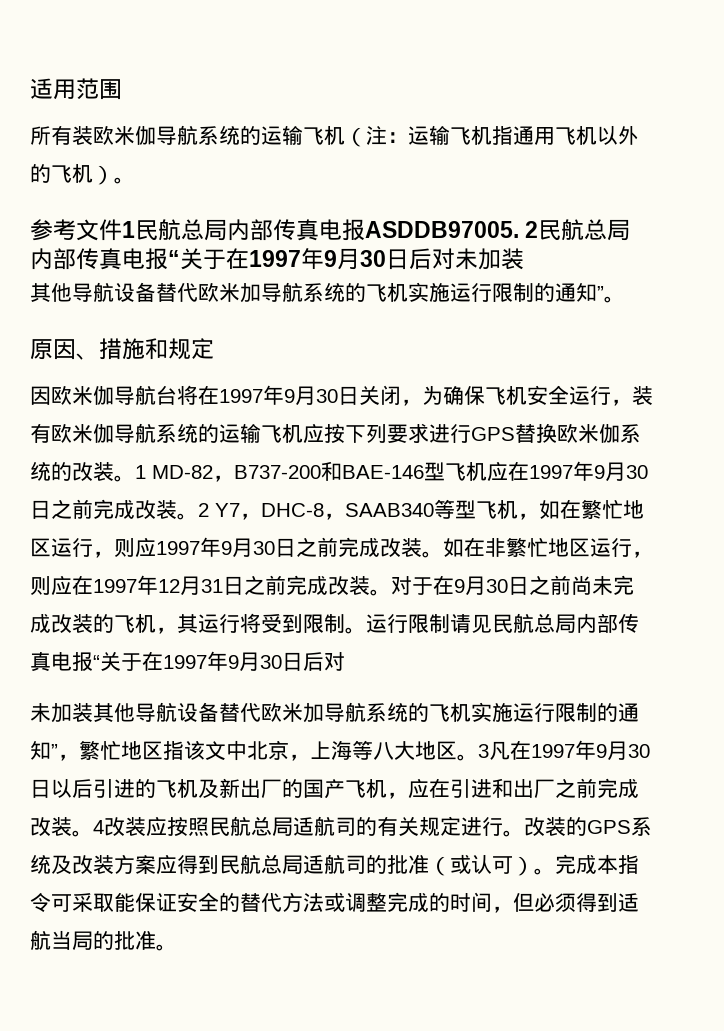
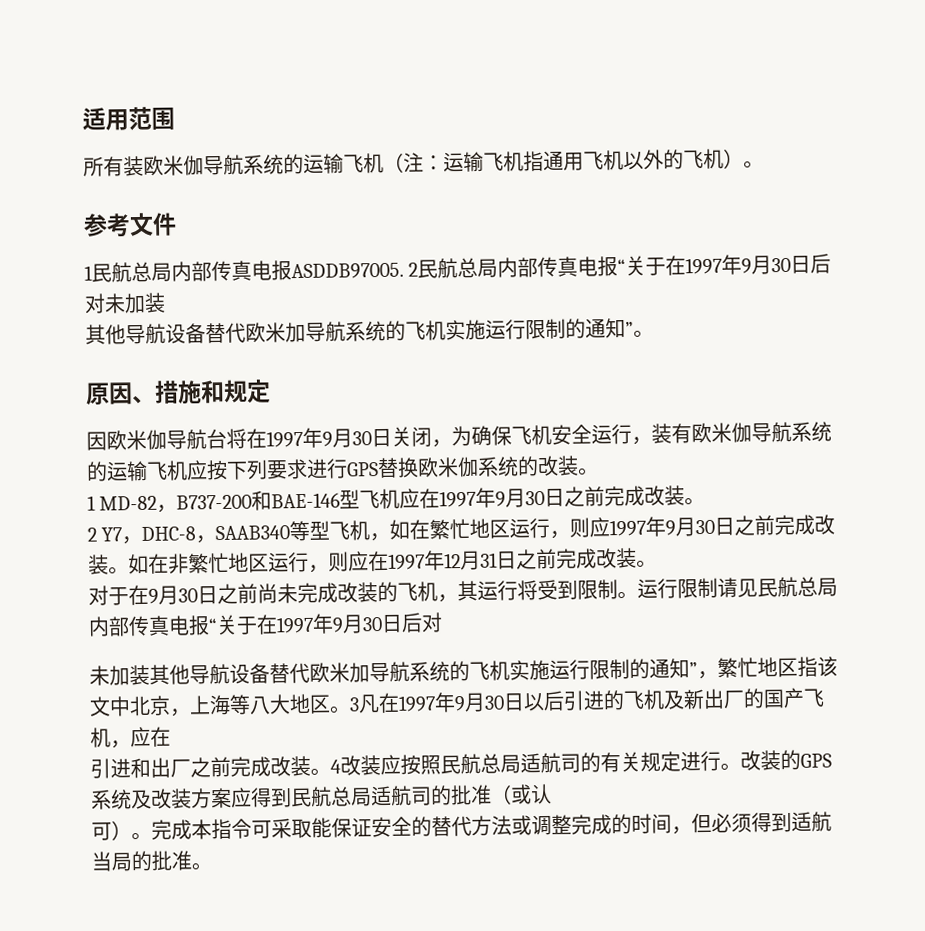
- 参考文件1民航总局内部传真电报ASDDB97005.
+ 参考文件
+ 1民航总局内部传真电报ASDDB97005.
- 因欧米伽导航台将在1997年9月30日关闭，为确保飞机安全运行，装有欧米伽导航系统的运输飞机应按下列要求进行GPS替换欧米伽系统的改装。1 MD-82，B737-200和BAE-146型飞机应在1997年9月30日之前完成改装。2 Y7，DHC-8，SAAB340等型飞机，如在繁忙地区运行，则应1997年9月30日之前完成改装。
+ 因欧米伽导航台将在1997年9月30日关闭，为确保飞机安全运行，装有欧米伽导航系统的运输飞机应按下列要求进行GPS替换欧米伽系统的改装。
+ 1 MD-82，B737-200和BAE-146型飞机应在1997年9月30日之前完成改装。
+ 2 Y7，DHC-8，SAAB340等型飞机，如在繁忙地区运行，则应1997年9月30日之前完成改装。
- 如在非繁忙地区运行，则应在1997年12月31日之前完成改装。对于在9月30日之前尚未完成改装的飞机，其运行将受到限制。
+ 如在非繁忙地区运行，则应在1997年12月31日之前完成改装。
+ 对于在9月30日之前尚未完成改装的飞机，其运行将受到限制。
- 3凡在1997年9月30日以后引进的飞机及新出厂的国产飞机，应在引进和出厂之前完成改装。
+ 3凡在1997年9月30日以后引进的飞机及新出厂的国产飞机，应在
+ 引进和出厂之前完成改装。
- 改装的GPS系统及改装方案应得到民航总局适航司的批准（或认可）。
+ 改装的GPS系统及改装方案应得到民航总局适航司的批准（或认
+ 可）。

